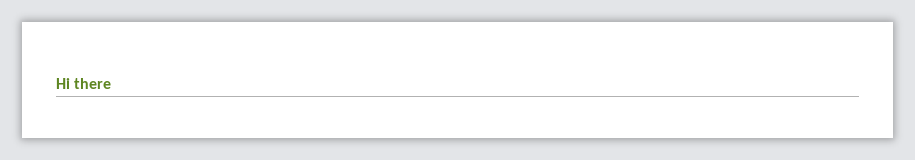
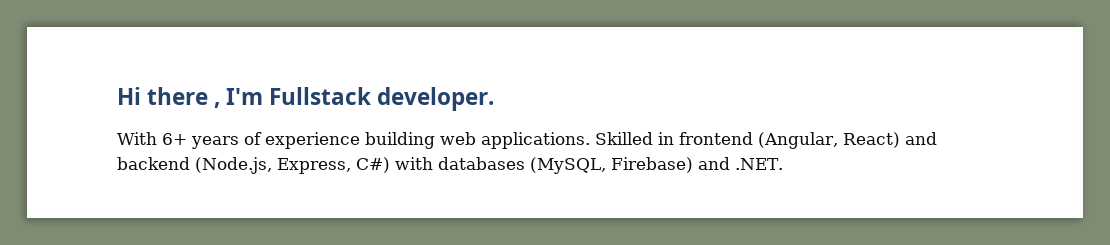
- Hi there
+ Hi there , I'm Fullstack developer.
+ With 6+ years of experience building web applications. Skilled in frontend (Angular, React) and backend (Node.js, Express, C#) with databases (MySQL, Firebase) and .NET.

